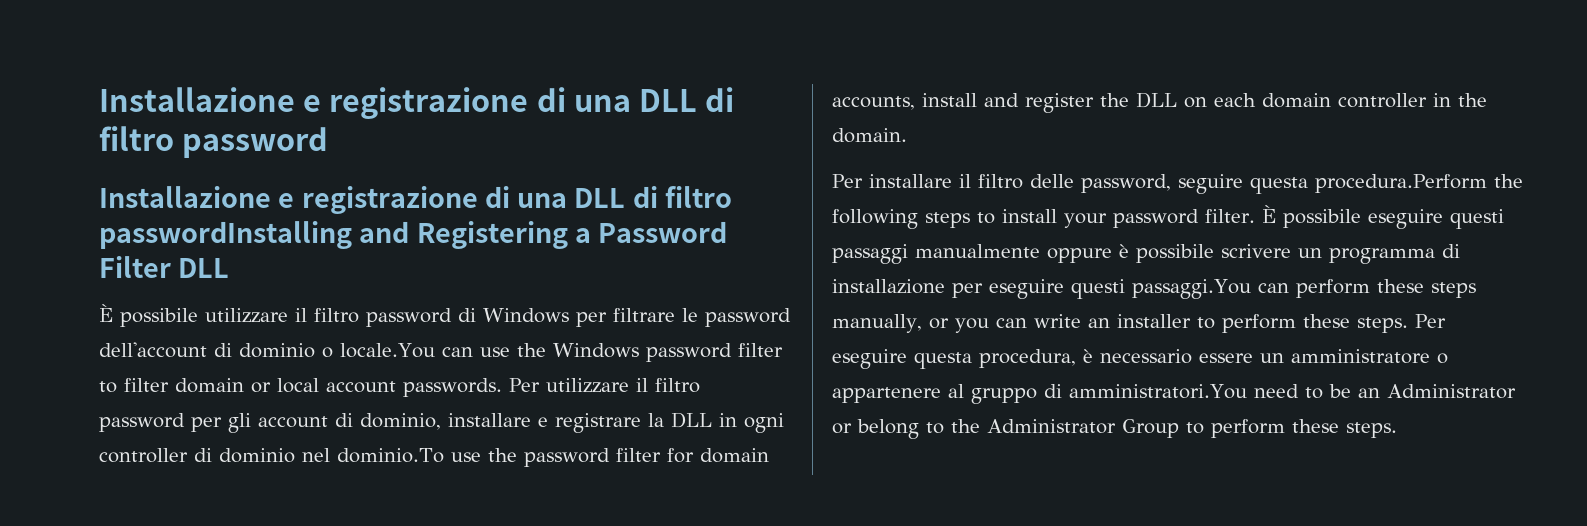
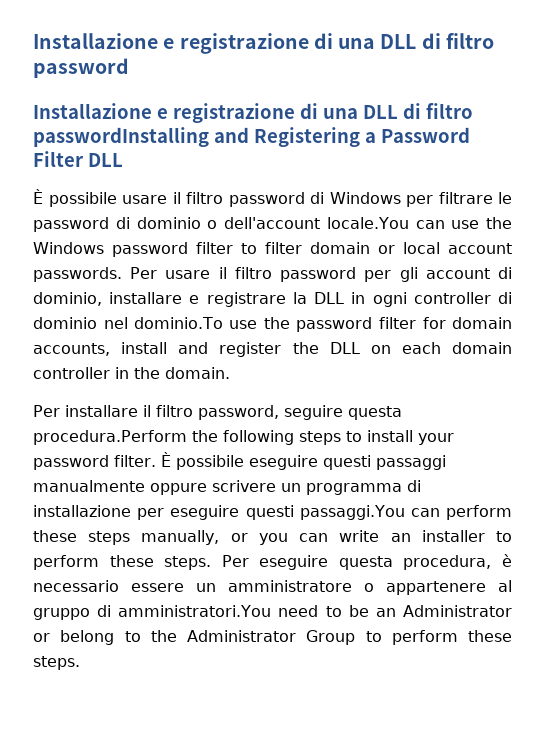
- È possibile utilizzare il filtro password di Windows per filtrare le password dell'account di dominio o locale.You can use the Windows password filter to filter domain or local account passwords.
+ È possibile usare il filtro password di Windows per filtrare le password di dominio o dell'account locale.You can use the Windows password filter to filter domain or local account passwords.
- Per utilizzare il filtro password per gli account di dominio, installare e registrare la DLL in ogni controller di dominio nel dominio.To use the password filter for domain accounts, install and register the DLL on each domain controller in the domain.
+ Per usare il filtro password per gli account di dominio, installare e registrare la DLL in ogni controller di dominio nel dominio.To use the password filter for domain accounts, install and register the DLL on each domain controller in the domain.
- Per installare il filtro delle password, seguire questa procedura.Perform the following steps to install your password filter.
+ Per installare il filtro password, seguire questa procedura.Perform the following steps to install your password filter.
- È possibile eseguire questi passaggi manualmente oppure è possibile scrivere un programma di installazione per eseguire questi passaggi.You can perform these steps manually, or you can write an installer to perform these steps.
+ È possibile eseguire questi passaggi manualmente oppure scrivere un programma di installazione per eseguire questi passaggi.You can perform these steps manually, or you can write an installer to perform these steps.

